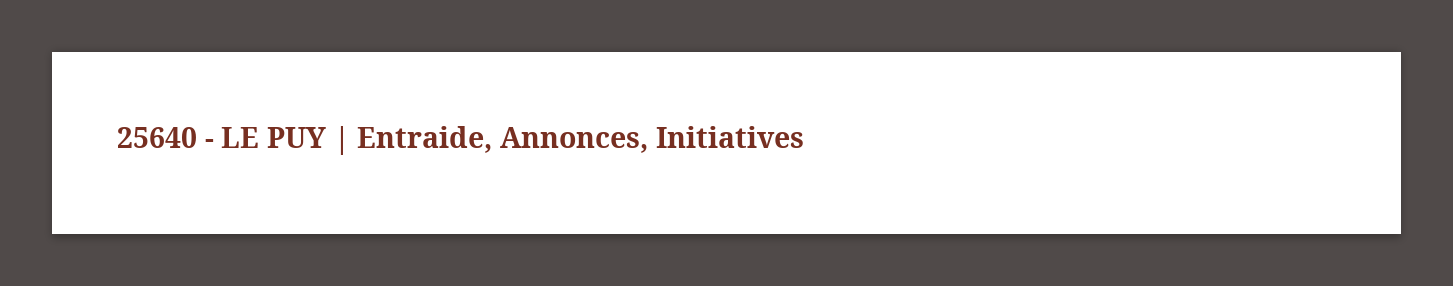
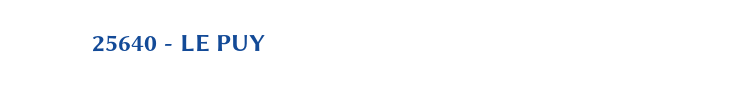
- 25640 - LE PUY | Entraide, Annonces, Initiatives
+ 25640 - LE PUY

